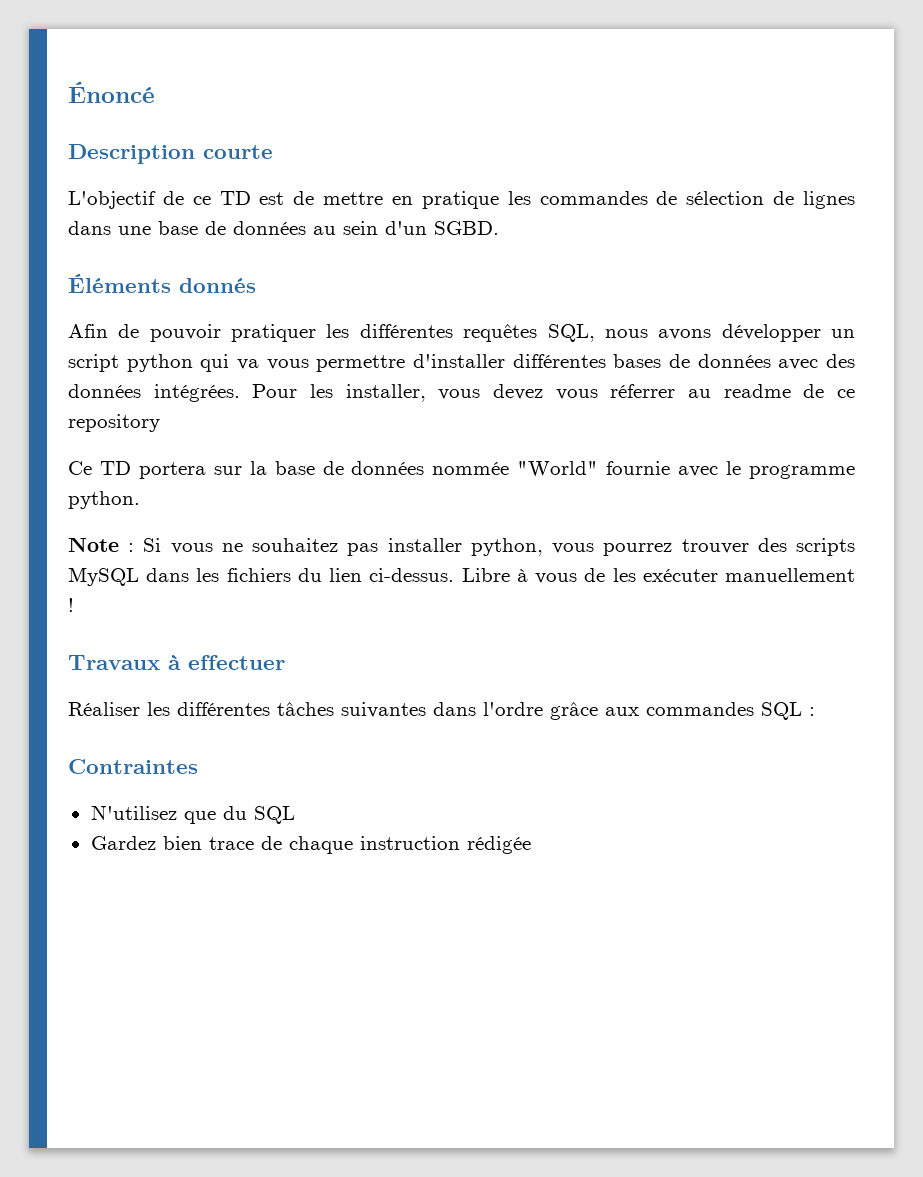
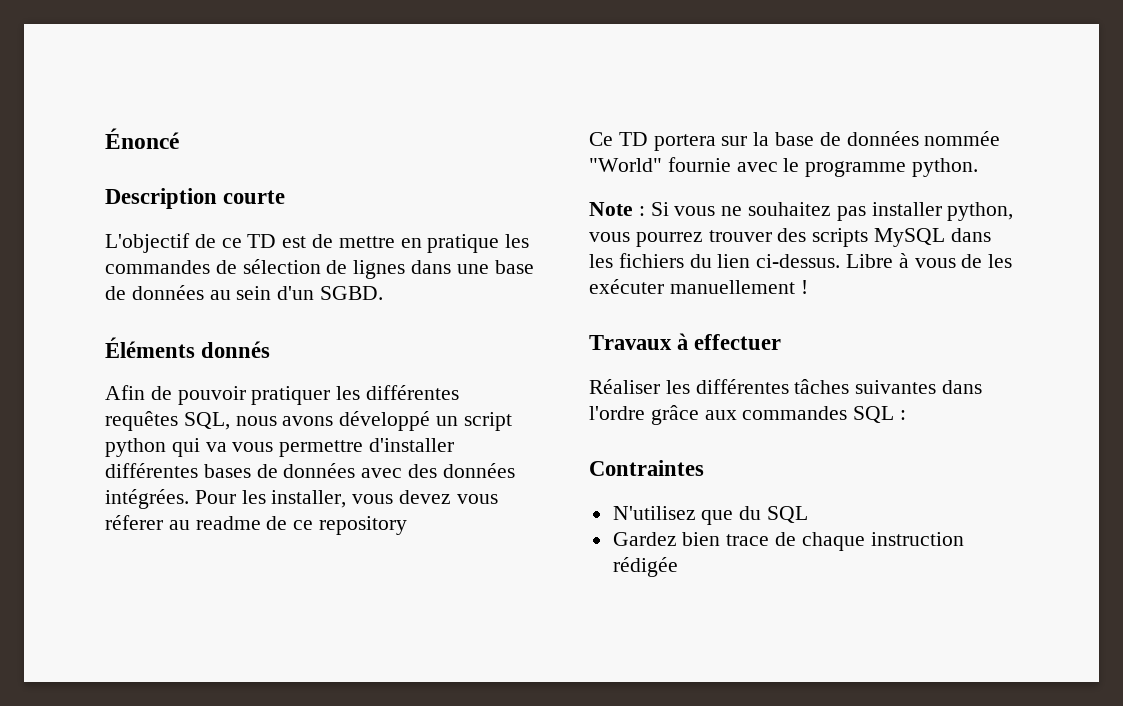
- Afin de pouvoir pratiquer les différentes requêtes SQL, nous avons développer un script python qui va vous permettre d'installer différentes bases de données avec des données intégrées.
+ Afin de pouvoir pratiquer les différentes requêtes SQL, nous avons développé un script python qui va vous permettre d'installer différentes bases de données avec des données intégrées.
- Pour les installer, vous devez vous réferrer au readme de ce repository
+ Pour les installer, vous devez vous réferer au readme de ce repository

